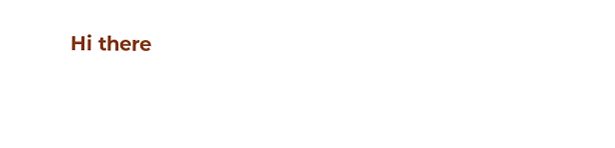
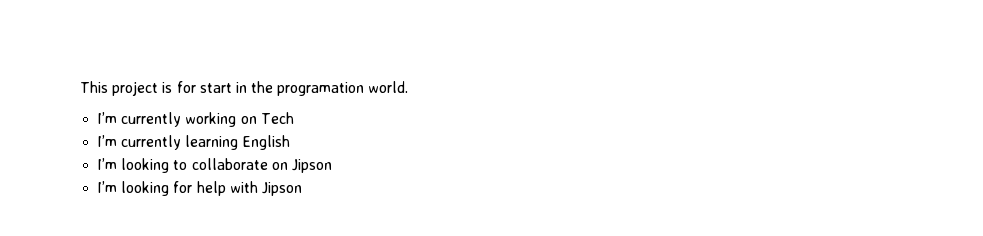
- Hi there
+ This project is for start in the programation world.
+ I’m currently working on Tech
+ I’m currently learning English
+ I’m looking to collaborate on Jipson
+ I’m looking for help with Jipson

